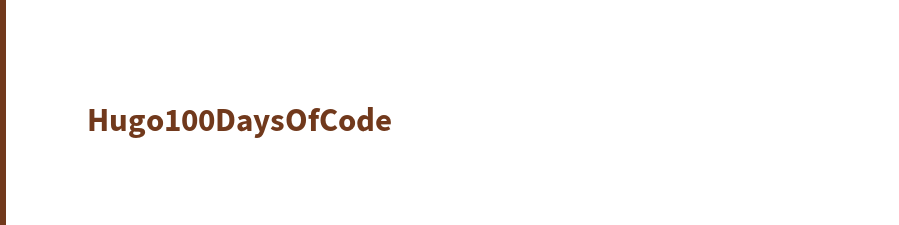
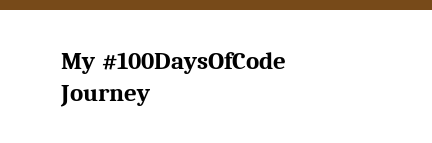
- Hugo100DaysOfCode
+ My #100DaysOfCode Journey

